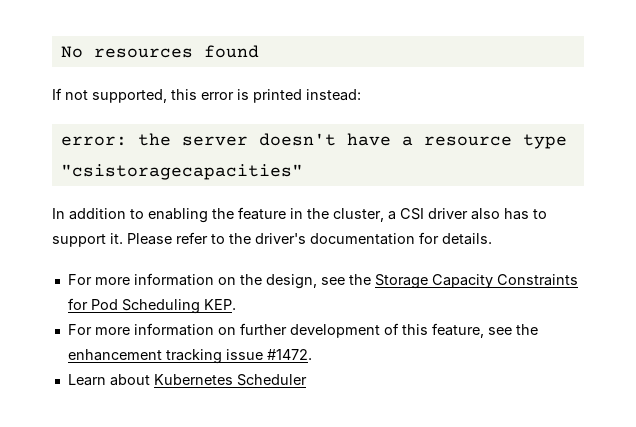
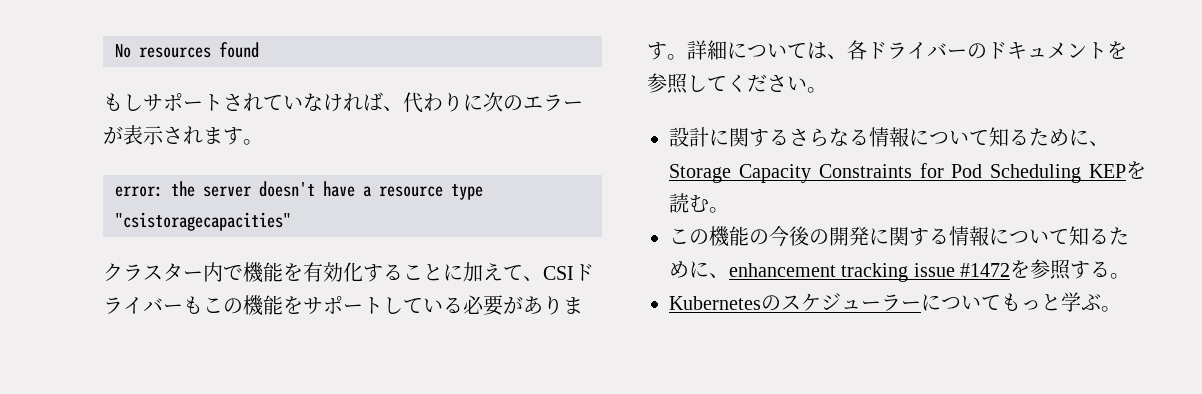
- If not supported, this error is printed instead:
+ もしサポートされていなければ、代わりに次のエラーが表示されます。
- In addition to enabling the feature in the cluster, a CSI driver also has to support it. Please refer to the driver's documentation for details.
- For more information on the design, see the Storage Capacity Constraints for Pod Scheduling KEP.
- For more information on further development of this feature, see the enhancement tracking issue #1472.
- Learn about Kubernetes Scheduler
+ クラスター内で機能を有効化することに加えて、CSIドライバーもこの機能をサポートしている必要があります。詳細については、各ドライバーのドキュメントを参照してください。
+ 設計に関するさらなる情報について知るために、Storage Capacity Constraints for Pod Scheduling KEPを読む。
+ この機能の今後の開発に関する情報について知るために、enhancement tracking issue #1472を参照する。
+ Kubernetesのスケジューラーについてもっと学ぶ。

